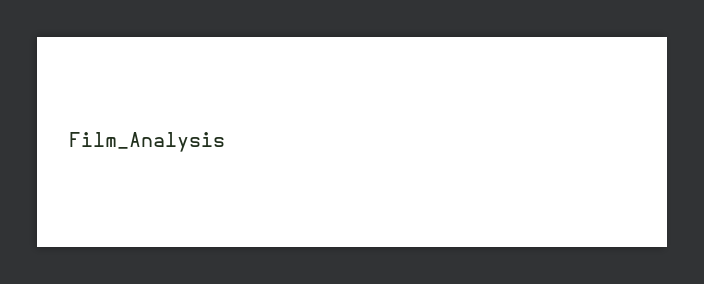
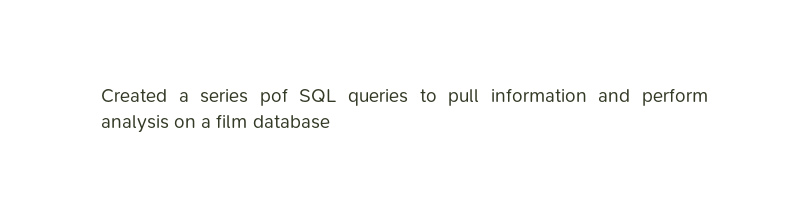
- Film_Analysis
+ Created a series pof SQL queries to pull information and perform analysis on a film database

